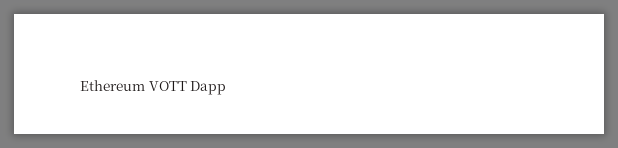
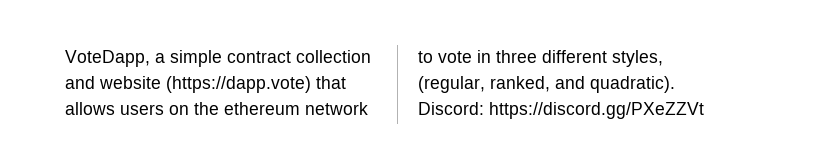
- Ethereum VOTT Dapp
+ VoteDapp, a simple contract collection and website (https://dapp.vote) that allows users on the ethereum network to vote in three different styles, (regular, ranked, and quadratic). Discord: https://discord.gg/PXeZZVt

